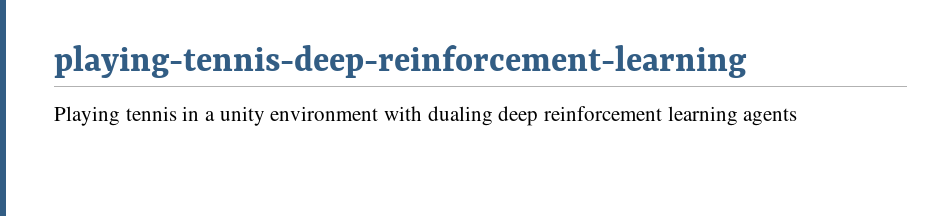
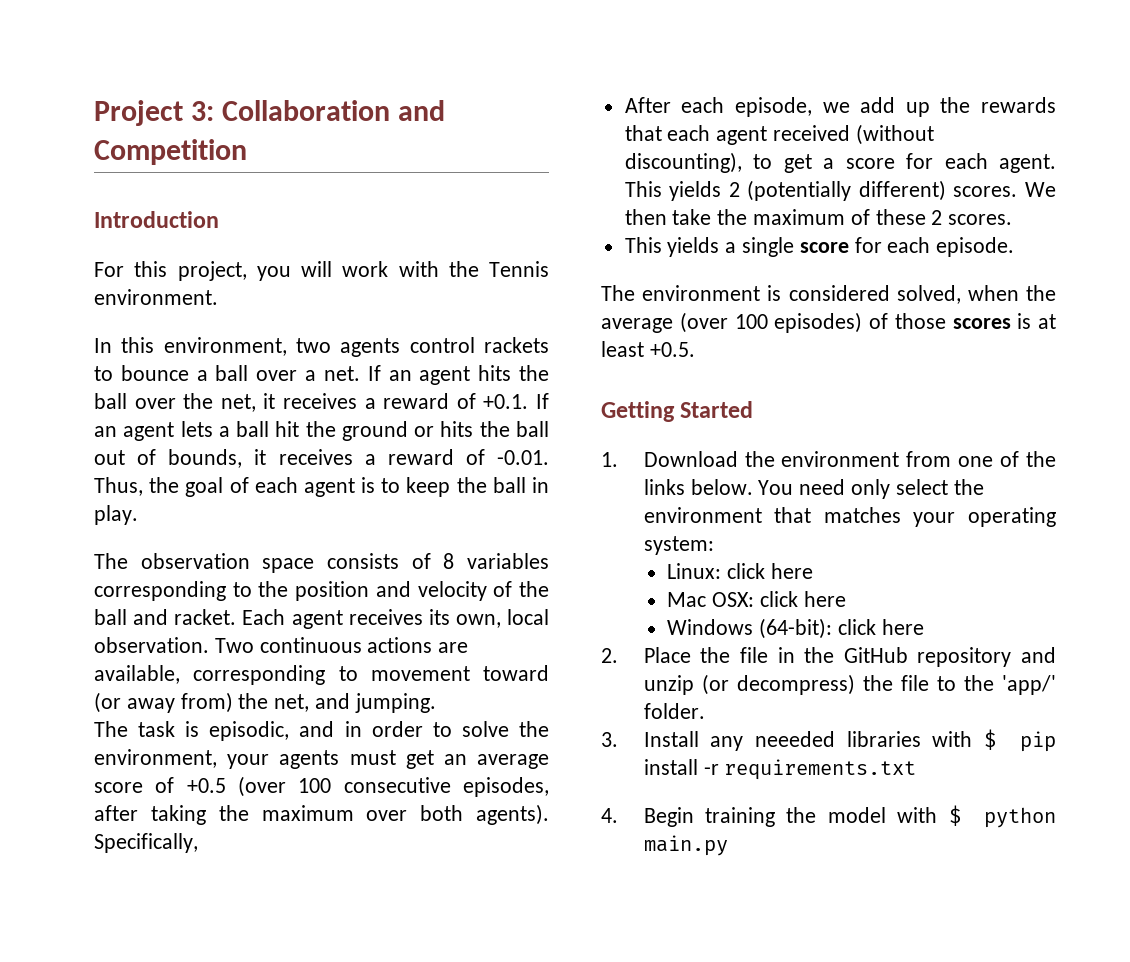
- playing-tennis-deep-reinforcement-learning
- Playing tennis in a unity environment with dualing deep reinforcement learning agents
+ Project 3: Collaboration and Competition
+ Introduction
+ For this project, you will work with the Tennis environment.
+ In this environment, two agents control rackets to bounce a ball over a net. If an agent hits the ball over the net, it receives a reward of +0.1. If an agent lets a ball hit the ground or hits the ball out of bounds, it receives a reward of -0.01. Thus, the goal of each agent is to keep the ball in play.
+ The observation space consists of 8 variables corresponding to the position and velocity of the ball and racket. Each agent receives its own, local observation. Two continuous actions are available, corresponding to movement toward (or away from) the net, and jumping.
+ The task is episodic, and in order to solve the environment, your agents must get an average score of +0.5 (over 100 consecutive episodes, after taking the maximum over both agents). Specifically,
+ After each episode, we add up the rewards that each agent received (without discounting), to get a score for each agent. This yields 2 (potentially different) scores. We then take the maximum of these 2 scores.
+ This yields a single score for each episode.
+ The environment is considered solved, when the average (over 100 episodes) of those scores is at least +0.5.
+ Getting Started
+ 1. Download the environment from one of the links below. You need only select the environment that matches your operating system:
+ Linux: click here
+ Mac OSX: click here
+ Windows (64-bit): click here
+ 2. Place the file in the GitHub repository and unzip (or decompress) the file to the 'app/' folder.
+ 3. Install any neeeded libraries with $ pip install -r requirements.txt
+ 4. Begin training the model with $ python main.py

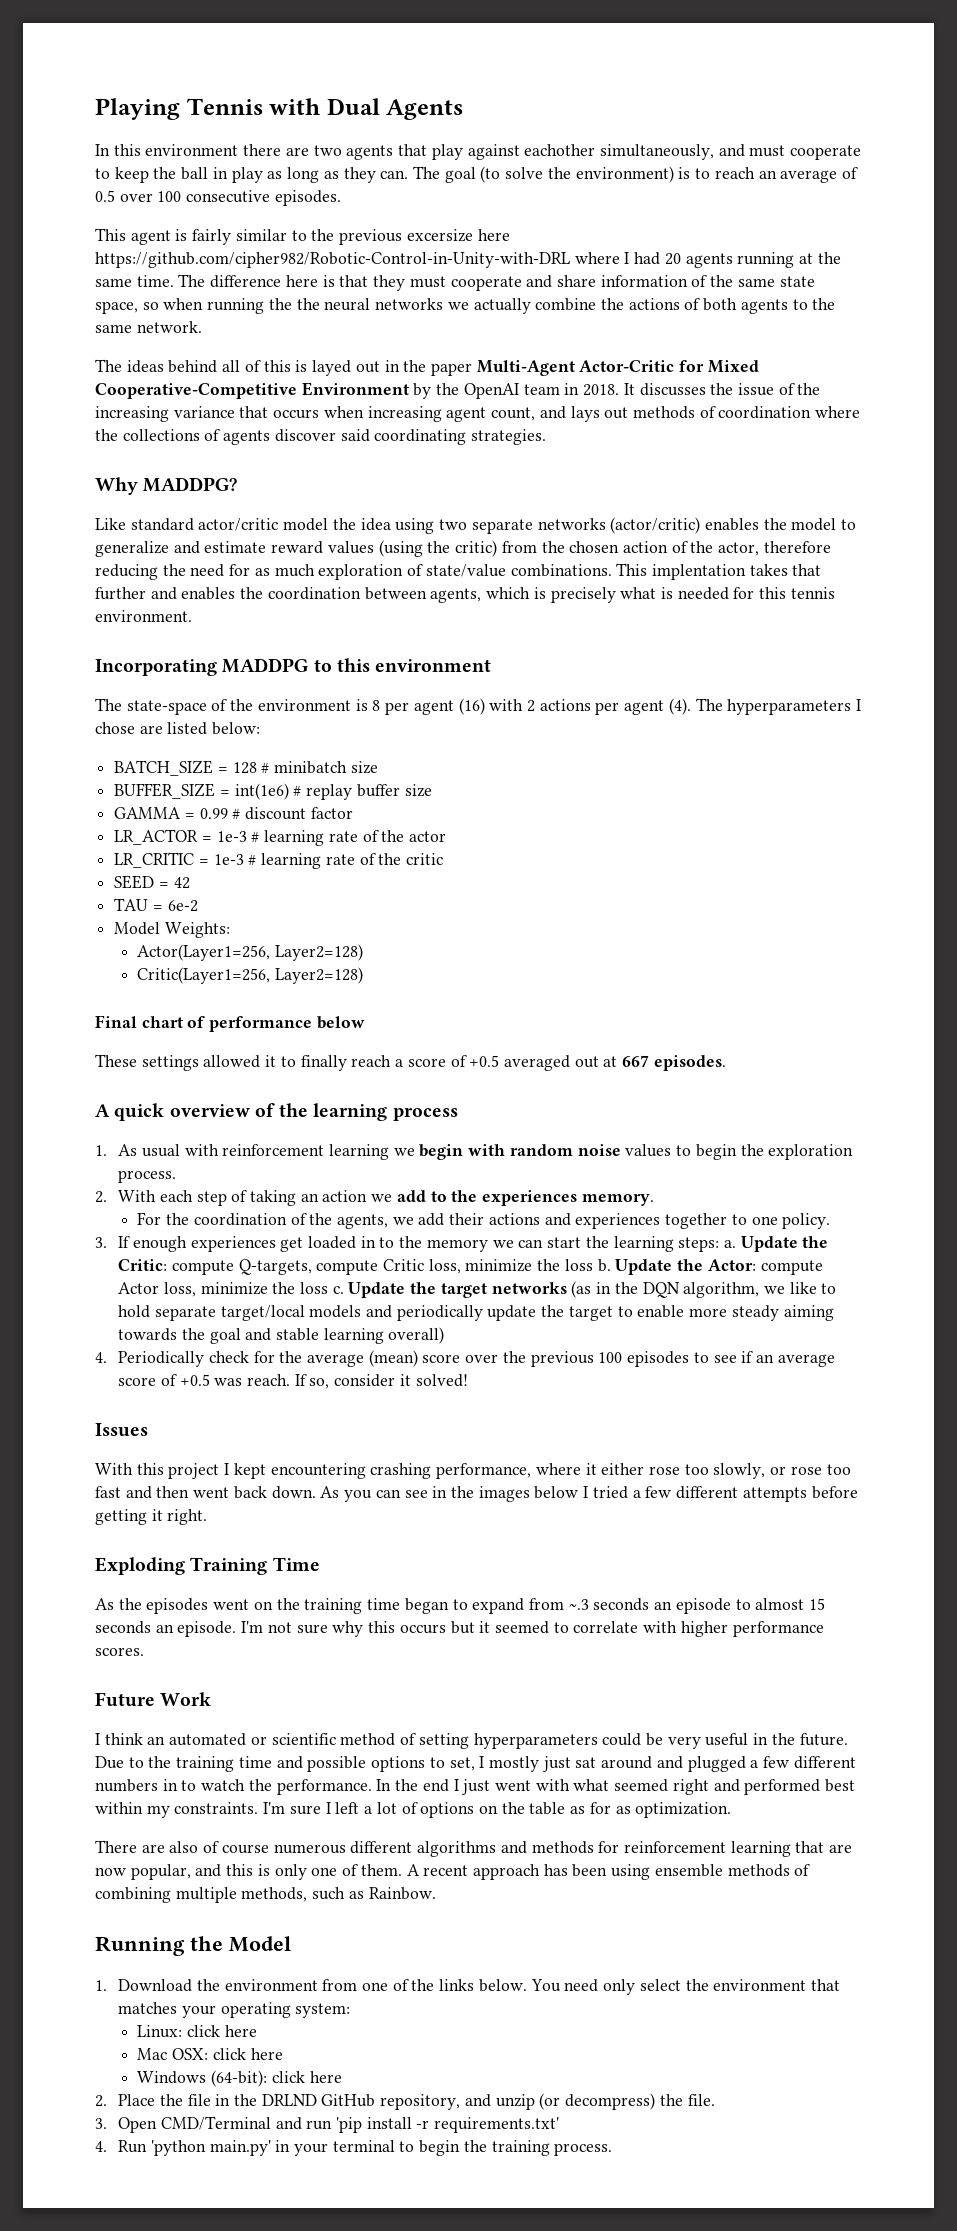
- Project 3: Collaboration and Competition
- Introduction
- For this project, you will work with the Tennis environment.
- In this environment, two agents control rackets to bounce a ball over a net. If an agent hits the ball over the net, it receives a reward of +0.1. If an agent lets a ball hit the ground or hits the ball out of bounds, it receives a reward of -0.01. Thus, the goal of each agent is to keep the ball in play.
- The observation space consists of 8 variables corresponding to the position and velocity of the ball and racket. Each agent receives its own, local observation. Two continuous actions are available, corresponding to movement toward (or away from) the net, and jumping.
- The task is episodic, and in order to solve the environment, your agents must get an average score of +0.5 (over 100 consecutive episodes, after taking the maximum over both agents). Specifically,
- After each episode, we add up the rewards that each agent received (without discounting), to get a score for each agent. This yields 2 (potentially different) scores. We then take the maximum of these 2 scores.
- This yields a single score for each episode.
- The environment is considered solved, when the average (over 100 episodes) of those scores is at least +0.5.
- Getting Started
+ Playing Tennis with Dual Agents
+ In this environment there are two agents that play against eachother simultaneously, and must cooperate to keep the ball in play as long as they can. The goal (to solve the environment) is to reach an average of 0.5 over 100 consecutive episodes.
+ This agent is fairly similar to the previous excersize here https://github.com/cipher982/Robotic-Control-in-Unity-with-DRL where I had 20 agents running at the same time. The difference here is that they must cooperate and share information of the same state space, so when running the the neural networks we actually combine the actions of both agents to the same network.
+ The ideas behind all of this is layed out in the paper Multi-Agent Actor-Critic for Mixed Cooperative-Competitive Environment by the OpenAI team in 2018. It discusses the issue of the increasing variance that occurs when increasing agent count, and lays out methods of coordination where the collections of agents discover said coordinating strategies.
+ Why MADDPG?
+ Like standard actor/critic model the idea using two separate networks (actor/critic) enables the model to generalize and estimate reward values (using the critic) from the chosen action of the actor, therefore reducing the need for as much exploration of state/value combinations. This implentation takes that further and enables the coordination between agents, which is precisely what is needed for this tennis environment.
+ Incorporating MADDPG to this environment
+ The state-space of the environment is 8 per agent (16) with 2 actions per agent (4). The hyperparameters I chose are listed below:
+ BATCH_SIZE = 128 # minibatch size
+ BUFFER_SIZE = int(1e6) # replay buffer size
+ GAMMA = 0.99 # discount factor
+ LR_ACTOR = 1e-3 # learning rate of the actor
+ LR_CRITIC = 1e-3 # learning rate of the critic
+ SEED = 42
+ TAU = 6e-2
+ Model Weights:
+ Actor(Layer1=256, Layer2=128)
+ Critic(Layer1=256, Layer2=128)
+ Final chart of performance below
+ These settings allowed it to finally reach a score of +0.5 averaged out at 667 episodes.
+ A quick overview of the learning process
+ 1. As usual with reinforcement learning we begin with random noise values to begin the exploration process.
+ 2. With each step of taking an action we add to the experiences memory.
+ For the coordination of the agents, we add their actions and experiences together to one policy.
+ 3. If enough experiences get loaded in to the memory we can start the learning steps: a. Update the Critic: compute Q-targets, compute Critic loss, minimize the loss b. Update the Actor: compute Actor loss, minimize the loss c. Update the target networks (as in the DQN algorithm, we like to hold separate target/local models and periodically update the target to enable more steady aiming towards the goal and stable learning overall)
+ 4. Periodically check for the average (mean) score over the previous 100 episodes to see if an average score of +0.5 was reach. If so, consider it solved!
+ Issues
+ With this project I kept encountering crashing performance, where it either rose too slowly, or rose too fast and then went back down. As you can see in the images below I tried a few different attempts before getting it right.
+ Exploding Training Time
+ As the episodes went on the training time began to expand from ~.3 seconds an episode to almost 15 seconds an episode. I'm not sure why this occurs but it seemed to correlate with higher performance scores.
+ Future Work
+ I think an automated or scientific method of setting hyperparameters could be very useful in the future. Due to the training time and possible options to set, I mostly just sat around and plugged a few different numbers in to watch the performance. In the end I just went with what seemed right and performed best within my constraints. I'm sure I left a lot of options on the table as for as optimization.
+ There are also of course numerous different algorithms and methods for reinforcement learning that are now popular, and this is only one of them. A recent approach has been using ensemble methods of combining multiple methods, such as Rainbow.
+ Running the Model
- 2. Place the file in the GitHub repository and unzip (or decompress) the file to the 'app/' folder.
- 3. Install any neeeded libraries with $ pip install -r requirements.txt
- 4. Begin training the model with $ python main.py
+ 2. Place the file in the DRLND GitHub repository, and unzip (or decompress) the file.
+ 3. Open CMD/Terminal and run 'pip install -r requirements.txt'
+ 4. Run 'python main.py' in your terminal to begin the training process.

